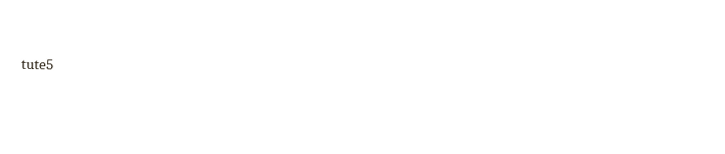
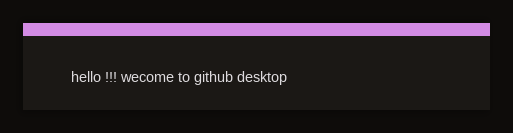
- tute5
+ hello !!! wecome to github desktop

